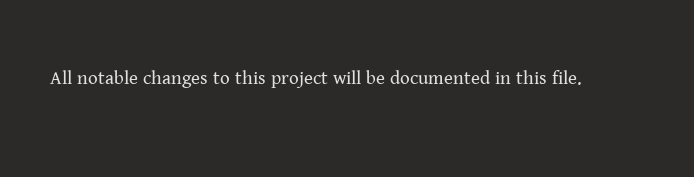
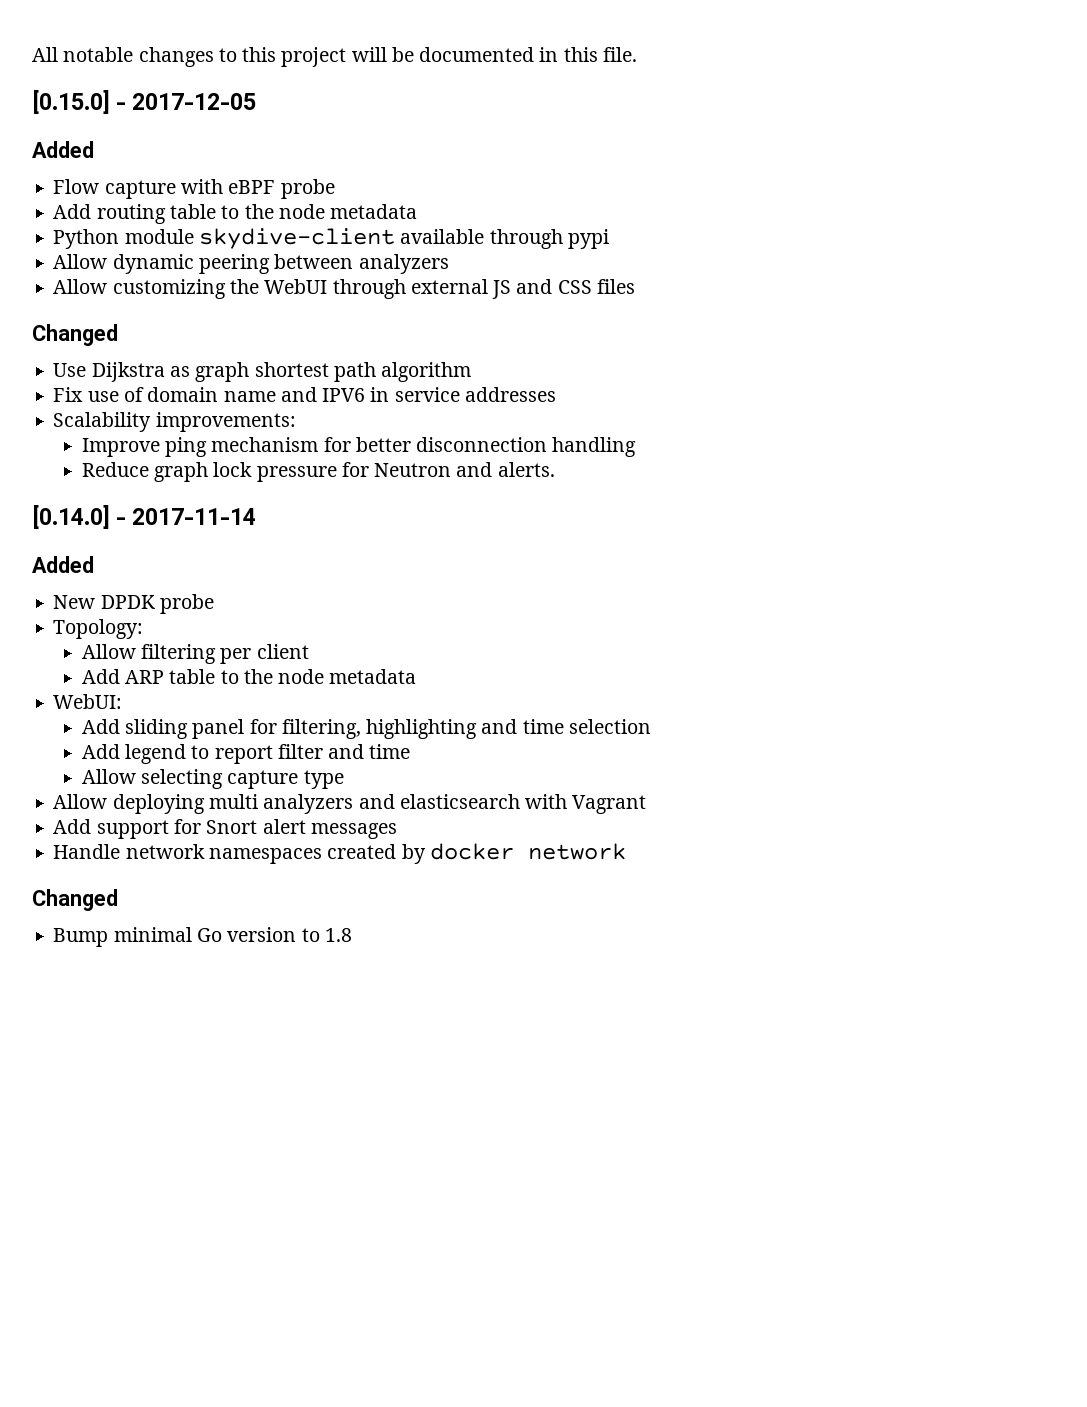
+ [0.15.0] - 2017-12-05
+ Added
+ Flow capture with eBPF probe
+ Add routing table to the node metadata
+ Python module skydive-client available through pypi
+ Allow dynamic peering between analyzers
+ Allow customizing the WebUI through external JS and CSS files
+ Changed
+ Use Dijkstra as graph shortest path algorithm
+ Fix use of domain name and IPV6 in service addresses
+ Scalability improvements:
+ Improve ping mechanism for better disconnection handling
+ Reduce graph lock pressure for Neutron and alerts.
+ [0.14.0] - 2017-11-14
+ Added
+ New DPDK probe
+ Topology:
+ Allow filtering per client
+ Add ARP table to the node metadata
+ WebUI:
+ Add sliding panel for filtering, highlighting and time selection
+ Add legend to report filter and time
+ Allow selecting capture type
+ Allow deploying multi analyzers and elasticsearch with Vagrant
+ Add support for Snort alert messages
+ Handle network namespaces created by docker network
+ Changed
+ Bump minimal Go version to 1.8

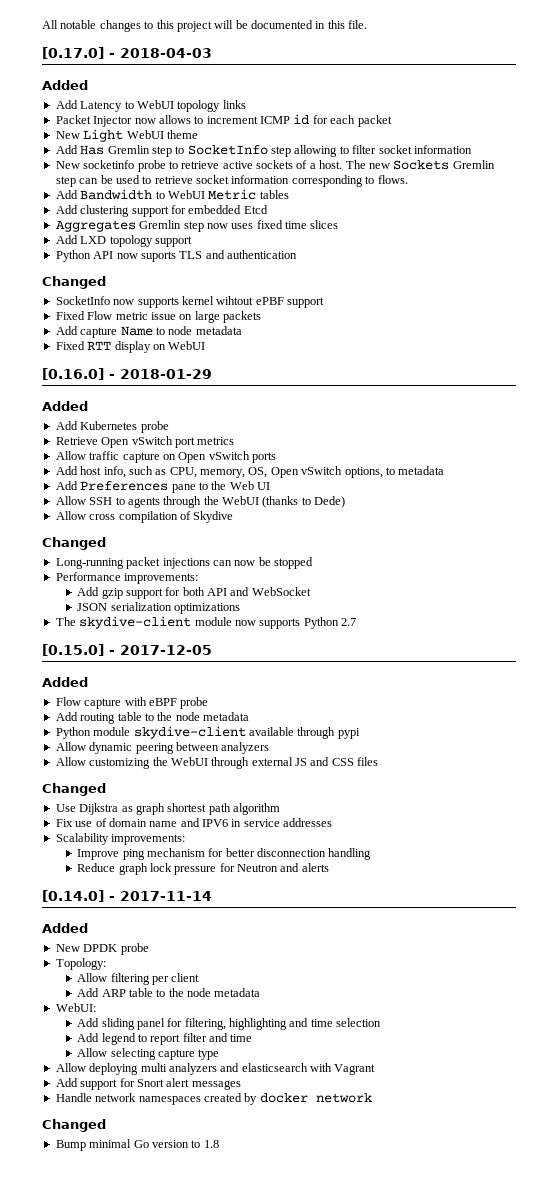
+ [0.17.0] - 2018-04-03
+ Added
+ Add Latency to WebUI topology links
+ Packet Injector now allows to increment ICMP id for each packet
+ New Light WebUI theme
+ Add Has Gremlin step to SocketInfo step allowing to filter socket information
+ New socketinfo probe to retrieve active sockets of a host. The new Sockets Gremlin step can be used to retrieve socket information corresponding to flows.
+ Add Bandwidth to WebUI Metric tables
+ Add clustering support for embedded Etcd
+ Aggregates Gremlin step now uses fixed time slices
+ Add LXD topology support
+ Python API now suports TLS and authentication
+ Changed
+ SocketInfo now supports kernel wihtout ePBF support
+ Fixed Flow metric issue on large packets
+ Add capture Name to node metadata
+ Fixed RTT display on WebUI
+ [0.16.0] - 2018-01-29
+ Added
+ Add Kubernetes probe
+ Retrieve Open vSwitch port metrics
+ Allow traffic capture on Open vSwitch ports
+ Add host info, such as CPU, memory, OS, Open vSwitch options, to metadata
+ Add Preferences pane to the Web UI
+ Allow SSH to agents through the WebUI (thanks to Dede)
+ Allow cross compilation of Skydive
+ Changed
+ Long-running packet injections can now be stopped
+ Performance improvements:
+ Add gzip support for both API and WebSocket
+ JSON serialization optimizations
+ The skydive-client module now supports Python 2.7
- Reduce graph lock pressure for Neutron and alerts.
+ Reduce graph lock pressure for Neutron and alerts

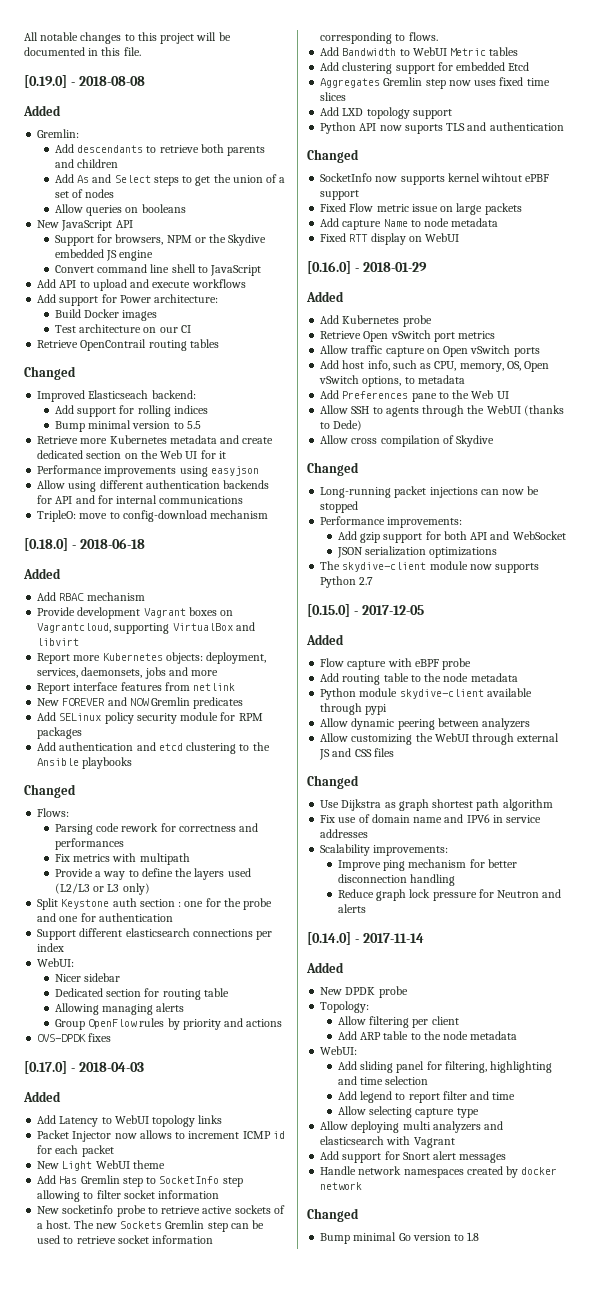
+ [0.19.0] - 2018-08-08
+ Added
+ Gremlin:
+ Add descendants to retrieve both parents and children
+ Add As and Select steps to get the union of a set of nodes
+ Allow queries on booleans
+ New JavaScript API
+ Support for browsers, NPM or the Skydive embedded JS engine
+ Convert command line shell to JavaScript
+ Add API to upload and execute workflows
+ Add support for Power architecture:
+ Build Docker images
+ Test architecture on our CI
+ Retrieve OpenContrail routing tables
+ Changed
+ Improved Elasticseach backend:
+ Add support for rolling indices
+ Bump minimal version to 5.5
+ Retrieve more Kubernetes metadata and create dedicated section on the Web UI for it
+ Performance improvements using easyjson
+ Allow using different authentication backends for API and for internal communications
+ TripleO: move to config-download mechanism
+ [0.18.0] - 2018-06-18
+ Added
+ Add RBAC mechanism
+ Provide development Vagrant boxes on Vagrantcloud, supporting VirtualBox and libvirt
+ Report more Kubernetes objects: deployment, services, daemonsets, jobs and more
+ Report interface features from netlink
+ New FOREVER and NOW Gremlin predicates
+ Add SELinux policy security module for RPM packages
+ Add authentication and etcd clustering to the Ansible playbooks
+ Changed
+ Flows:
+ Parsing code rework for correctness and performances
+ Fix metrics with multipath
+ Provide a way to define the layers used (L2/L3 or L3 only)
+ Split Keystone auth section : one for the probe and one for authentication
+ Support different elasticsearch connections per index
+ WebUI:
+ Nicer sidebar
+ Dedicated section for routing table
+ Allowing managing alerts
+ Group OpenFlow rules by priority and actions
+ OVS-DPDK fixes

